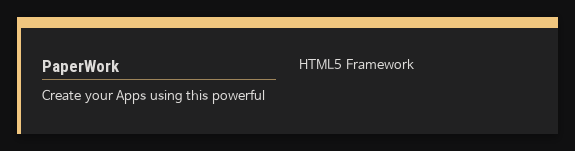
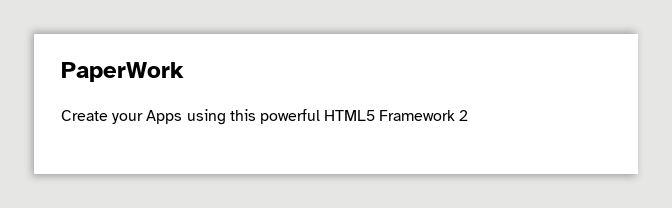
- Create your Apps using this powerful HTML5 Framework
+ Create your Apps using this powerful HTML5 Framework 2

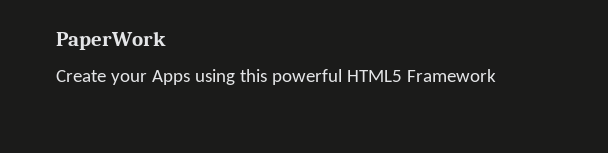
- Create your Apps using this powerful HTML5 Framework 2
+ Create your Apps using this powerful HTML5 Framework

